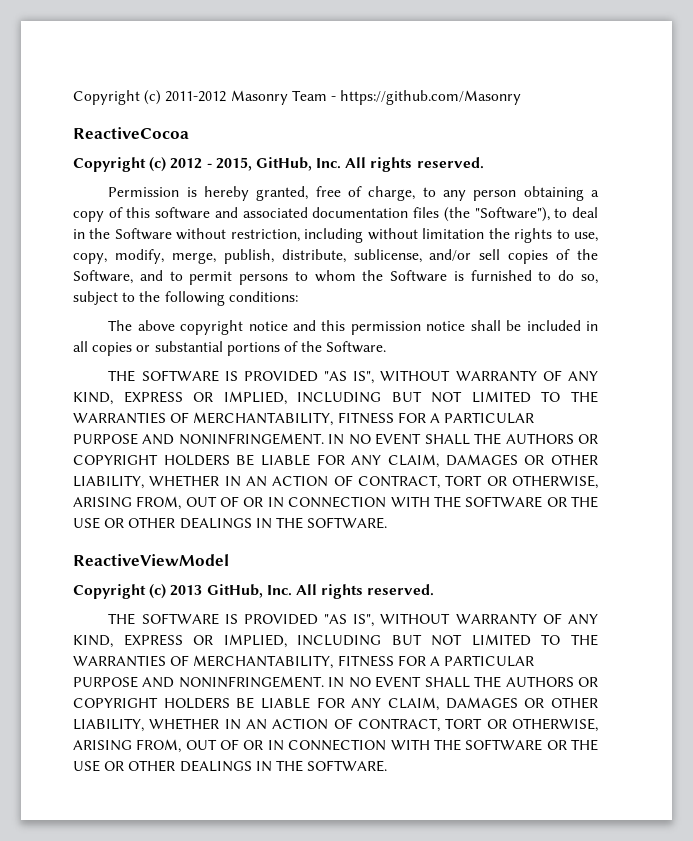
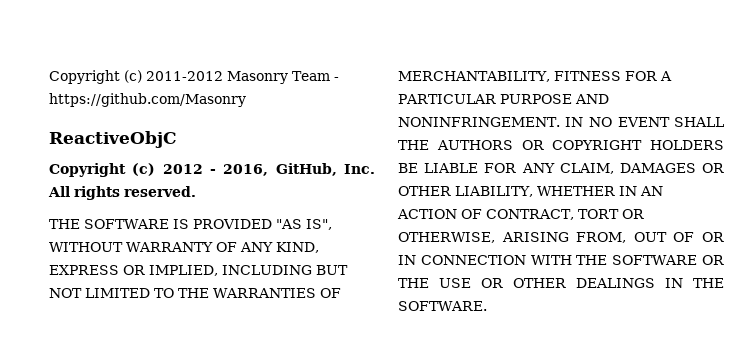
- ReactiveCocoa
+ ReactiveObjC
- Copyright (c) 2012 - 2015, GitHub, Inc. All rights reserved.
- Permission is hereby granted, free of charge, to any person obtaining a copy of this software and associated documentation files (the "Software"), to deal in the Software without restriction, including without limitation the rights to use, copy, modify, merge, publish, distribute, sublicense, and/or sell copies of the Software, and to permit persons to whom the Software is furnished to do so, subject to the following conditions:
- The above copyright notice and this permission notice shall be included in all copies or substantial portions of the Software.
- THE SOFTWARE IS PROVIDED "AS IS", WITHOUT WARRANTY OF ANY KIND, EXPRESS OR IMPLIED, INCLUDING BUT NOT LIMITED TO THE WARRANTIES OF MERCHANTABILITY, FITNESS FOR A PARTICULAR PURPOSE AND NONINFRINGEMENT. IN NO EVENT SHALL THE AUTHORS OR COPYRIGHT HOLDERS BE LIABLE FOR ANY CLAIM, DAMAGES OR OTHER LIABILITY, WHETHER IN AN ACTION OF CONTRACT, TORT OR OTHERWISE, ARISING FROM, OUT OF OR IN CONNECTION WITH THE SOFTWARE OR THE USE OR OTHER DEALINGS IN THE SOFTWARE.
- ReactiveViewModel
- Copyright (c) 2013 GitHub, Inc. All rights reserved.
+ Copyright (c) 2012 - 2016, GitHub, Inc. All rights reserved.

